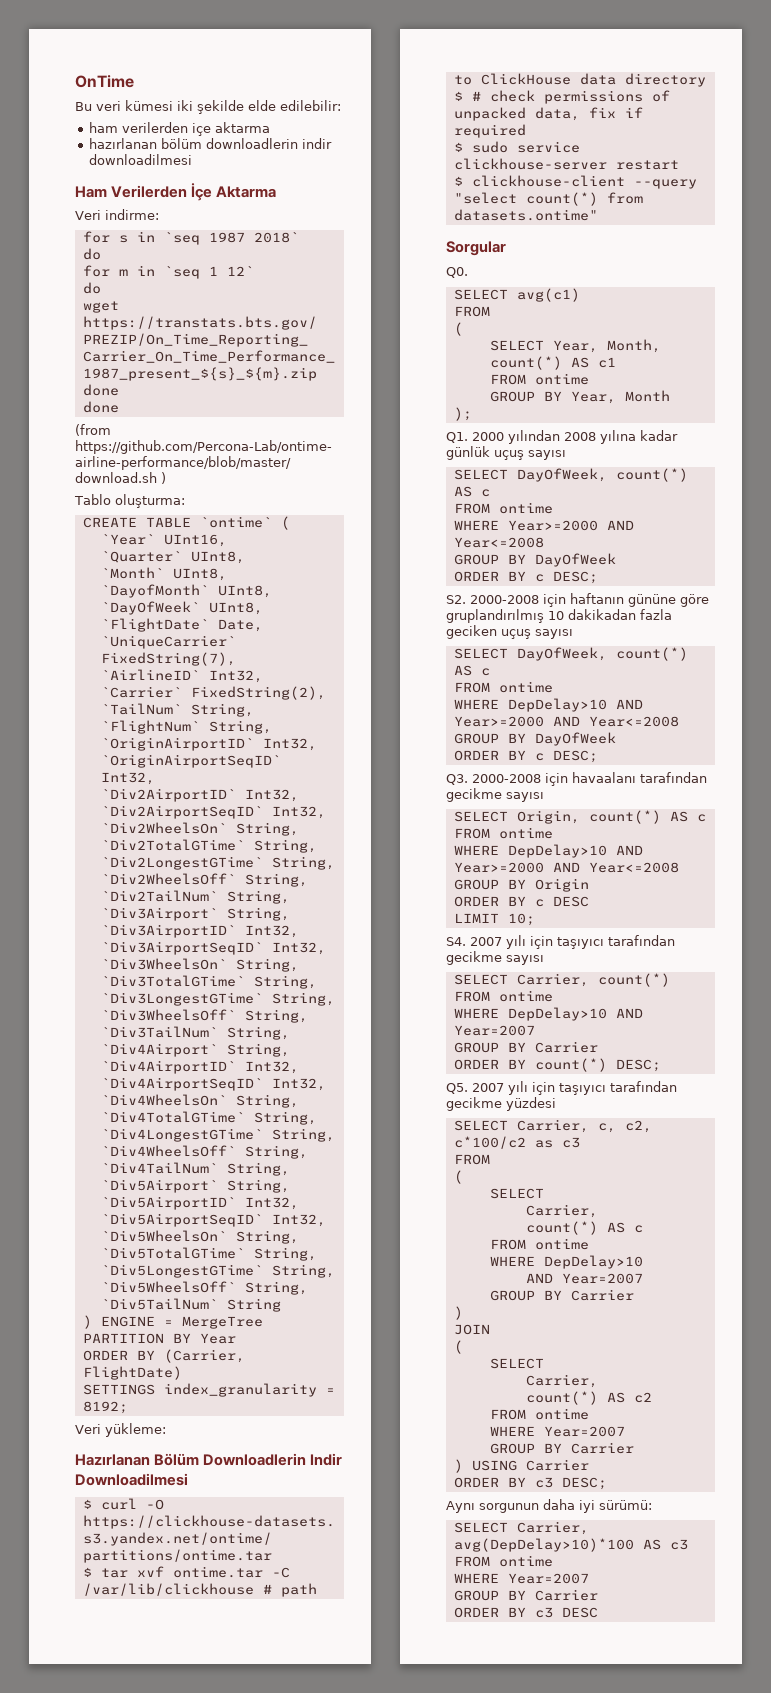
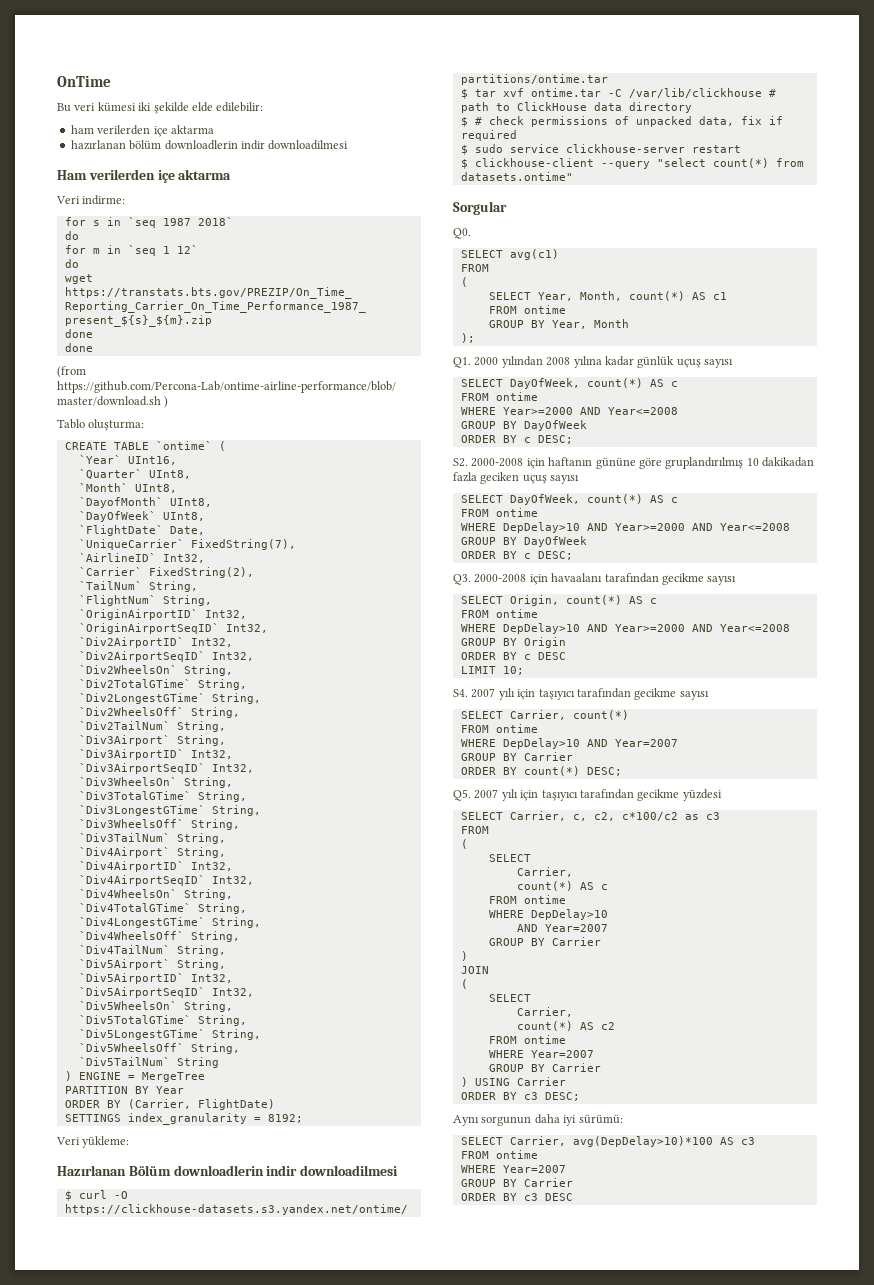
- Ham Verilerden İçe Aktarma
+ Ham verilerden içe aktarma
- Hazırlanan Bölüm Downloadlerin Indir Downloadilmesi
+ Hazırlanan Bölüm downloadlerin indir downloadilmesi

